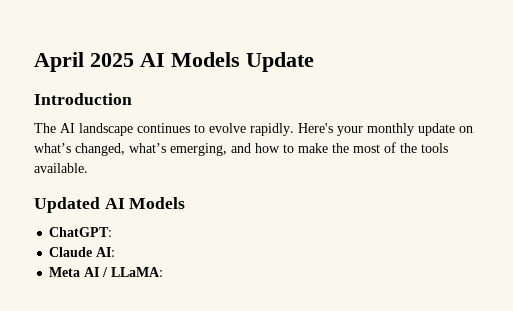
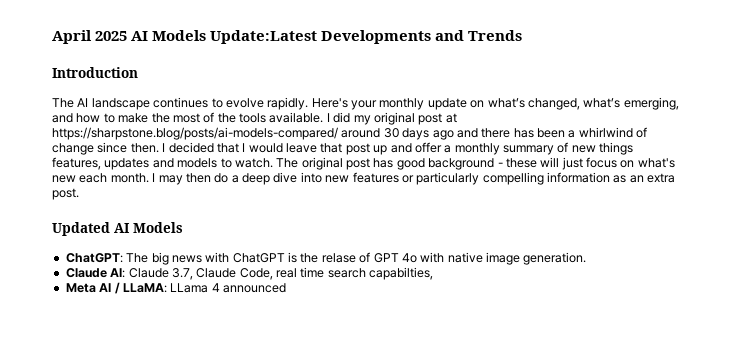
- April 2025 AI Models Update
+ April 2025 AI Models Update:Latest Developments and Trends
- Here's your monthly update on what’s changed, what’s emerging, and how to make the most of the tools available.
+ Here's your monthly update on what’s changed, what’s emerging, and how to make the most of the tools available. I did my original post at https://sharpstone.blog/posts/ai-models-compared/ around 30 days ago and there has been a whirlwind of change since then. I decided that I would leave that post up and offer a monthly summary of new things features, updates and models to watch. The original post has good background - these will just focus on what's new each month. I may then do a deep dive into new features or particularly compelling information as an extra post.
  Updated AI Models
- ChatGPT:
- Claude AI:
+ ChatGPT: The big news with ChatGPT is the relase of GPT 4o with native image generation.
+ Claude AI: Claude 3.7, Claude Code, real time search capabilties,
- Meta AI / LLaMA:
+ Meta AI / LLaMA: LLama 4 announced

